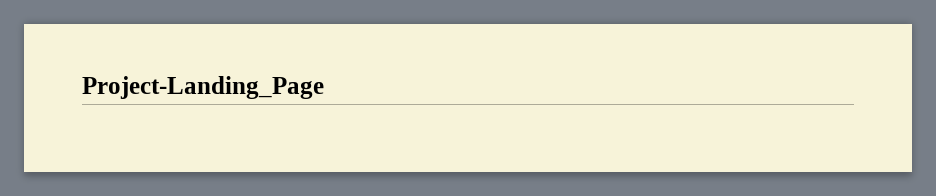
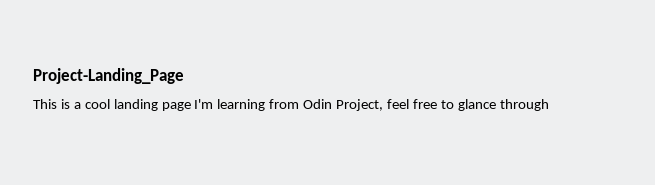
+ This is a cool landing page I'm learning from Odin Project, feel free to glance through

